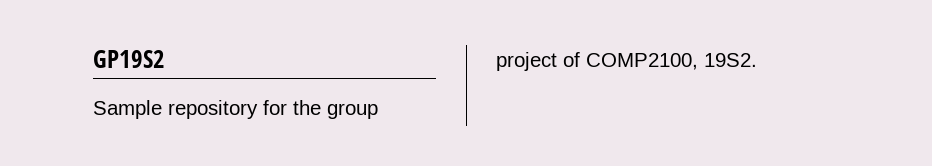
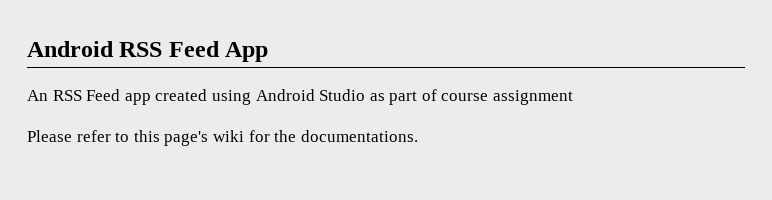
- GP19S2
- Sample repository for the group project of COMP2100, 19S2.
+ Android RSS Feed App
+ An RSS Feed app created using Android Studio as part of course assignment
+ Please refer to this page's wiki for the documentations.

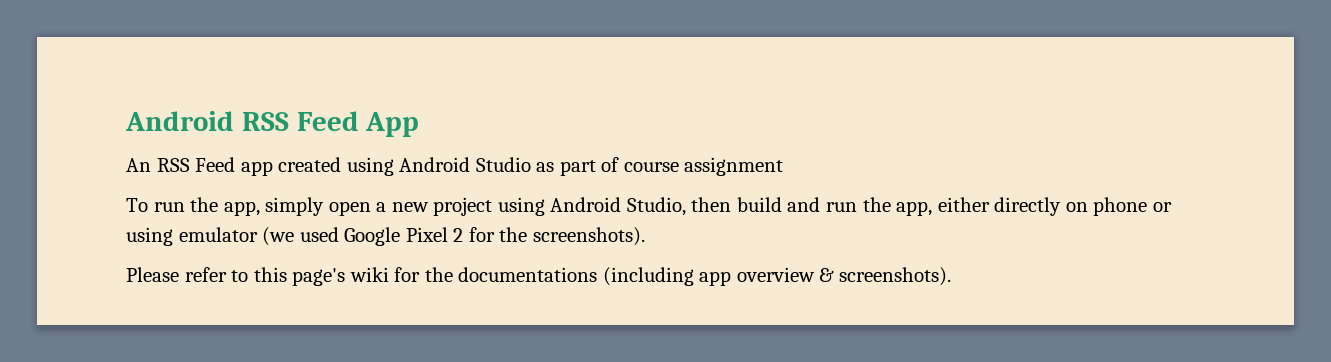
+ To run the app, simply open a new project using Android Studio, then build and run the app, either directly on phone or using emulator (we used Google Pixel 2 for the screenshots).
- Please refer to this page's wiki for the documentations.
+ Please refer to this page's wiki for the documentations (including app overview & screenshots).

